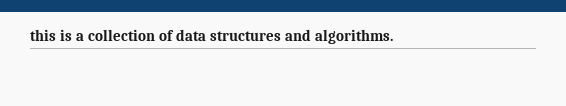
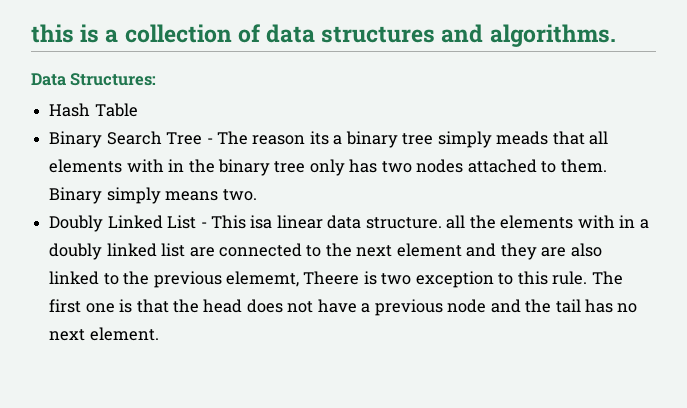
+ Data Structures:
+ Hash Table
+ Binary Search Tree - The reason its a binary tree simply meads that all elements with in the binary tree only has two nodes attached to them. Binary simply means two.
+ Doubly Linked List - This isa linear data structure. all the elements with in a doubly linked list are connected to the next element and they are also linked to the previous elememt, Theere is two exception to this rule. The first one is that the head does not have a previous node and the tail has no next element.

